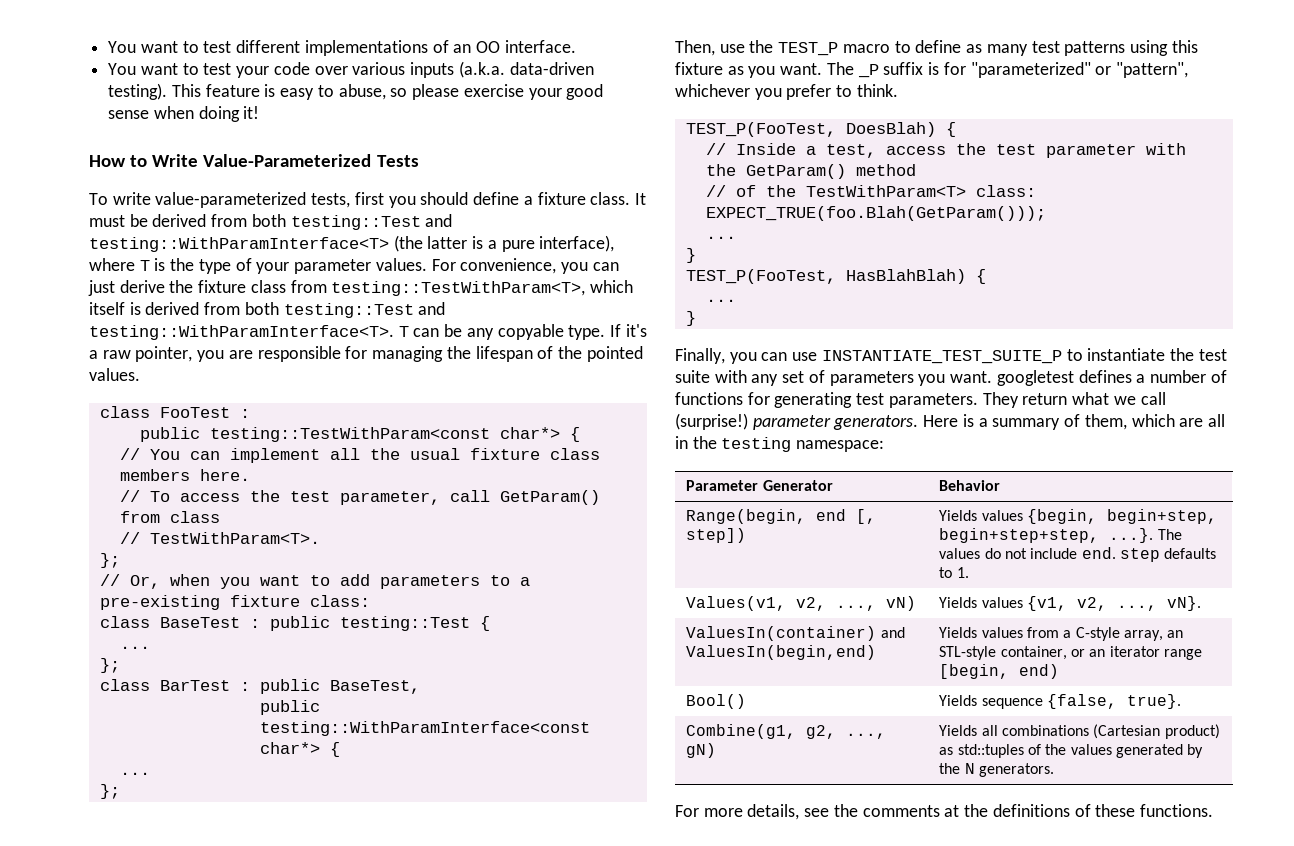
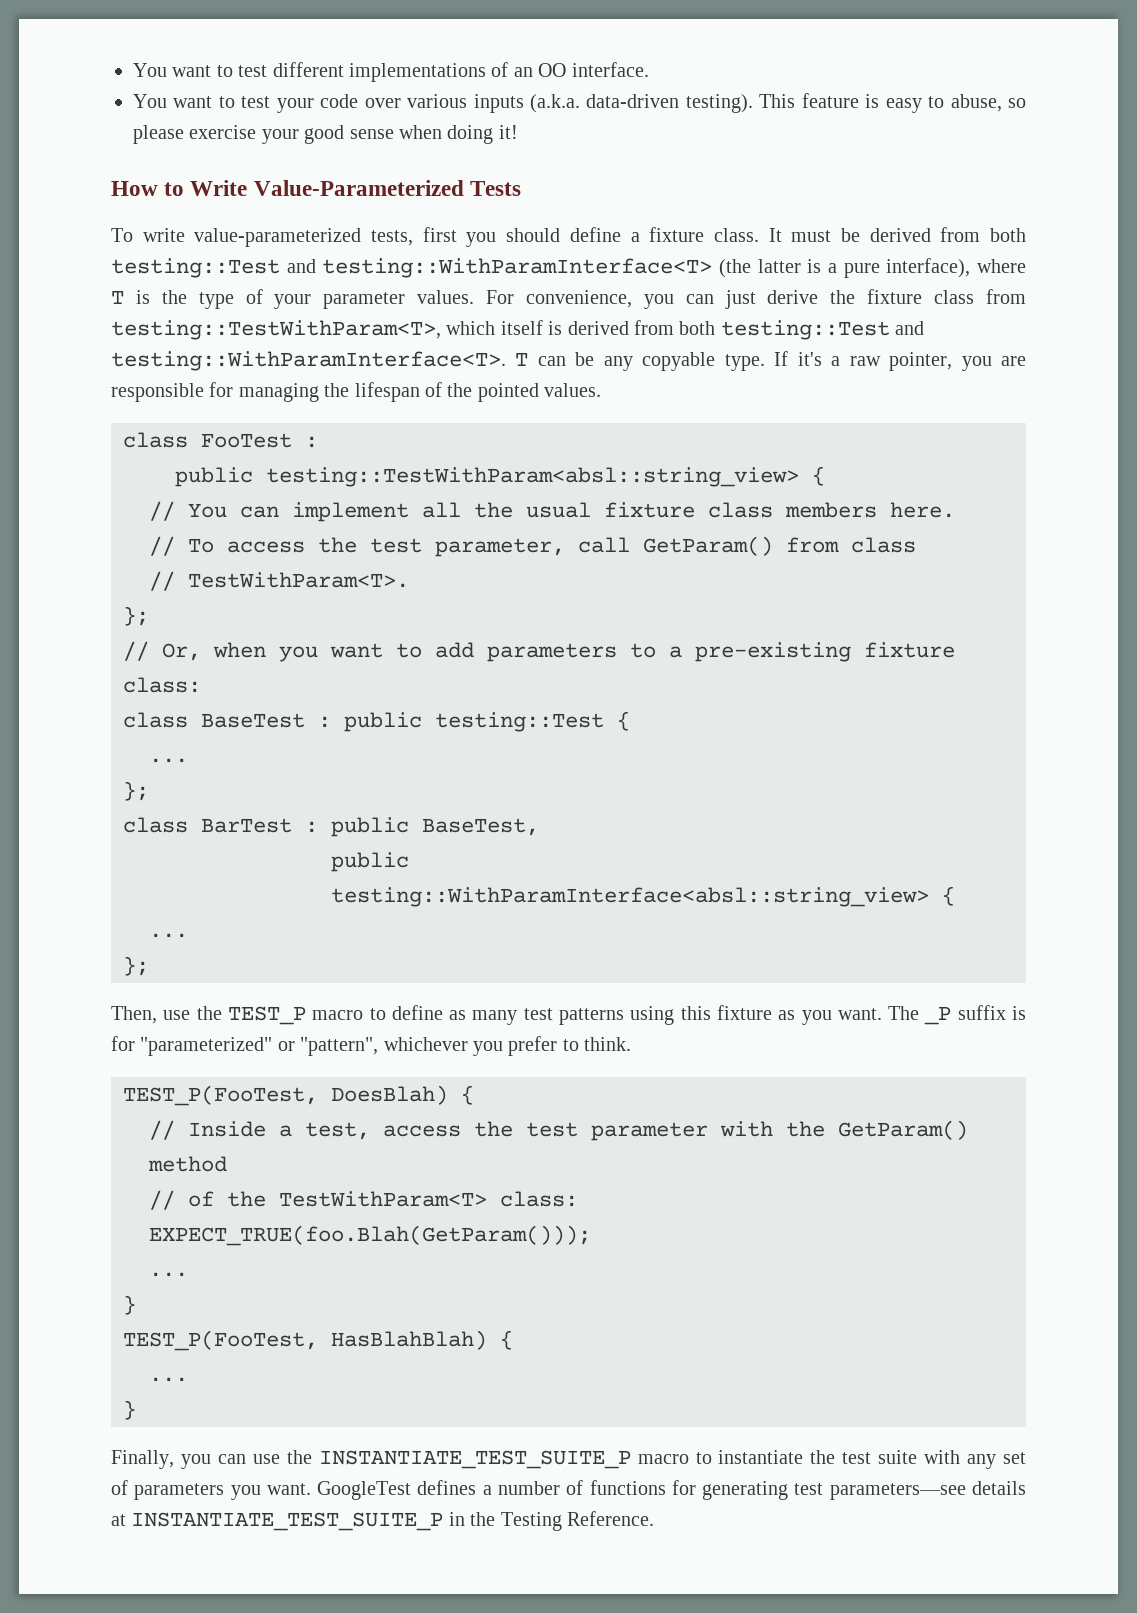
- public testing::TestWithParam<const char*> {
+ public testing::TestWithParam<absl::string_view> {
- public testing::WithParamInterface<const char*> {
+ public testing::WithParamInterface<absl::string_view> {
- Finally, you can use INSTANTIATE_TEST_SUITE_P to instantiate the test suite with any set of parameters you want. googletest defines a number of functions for generating test parameters. They return what we call (surprise!) parameter generators. Here is a summary of them, which are all in the testing namespace:
- Parameter Generator | Behavior
- Range(begin, end [, step]) | Yields values {begin, begin+step, begin+step+step, ...}. The values do not include end. step defaults to 1.
- Values(v1, v2, ..., vN) | Yields values {v1, v2, ..., vN}.
- ValuesIn(container) and ValuesIn(begin,end) | Yields values from a C-style array, an STL-style container, or an iterator range [begin, end)
- Bool() | Yields sequence {false, true}.
- Combine(g1, g2, ..., gN) | Yields all combinations (Cartesian product) as std::tuples of the values generated by the N generators.
- For more details, see the comments at the definitions of these functions.
+ Finally, you can use the INSTANTIATE_TEST_SUITE_P macro to instantiate the test suite with any set of parameters you want. GoogleTest defines a number of functions for generating test parameters—see details at INSTANTIATE_TEST_SUITE_P in the Testing Reference.

